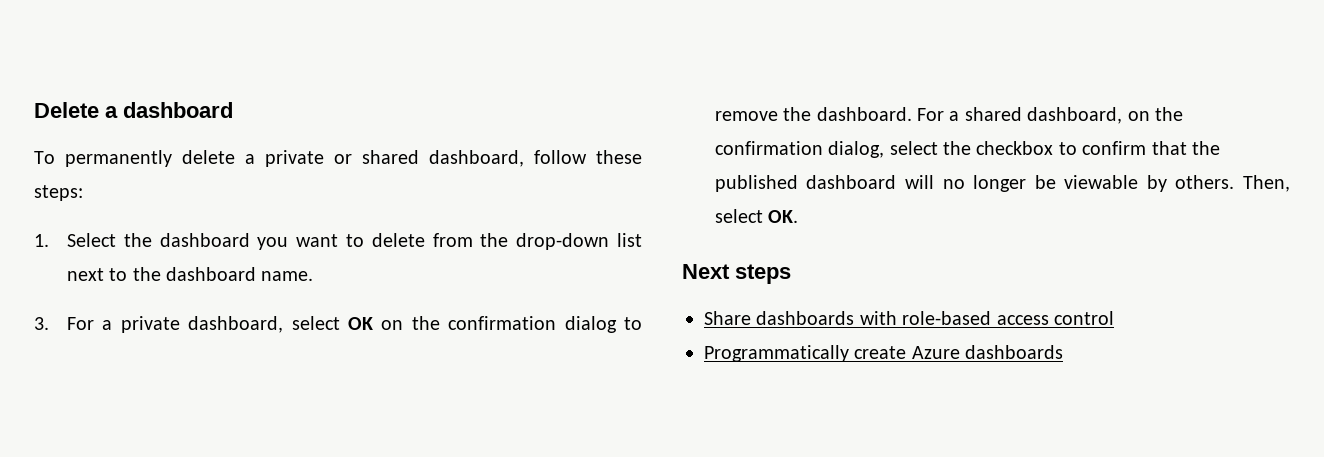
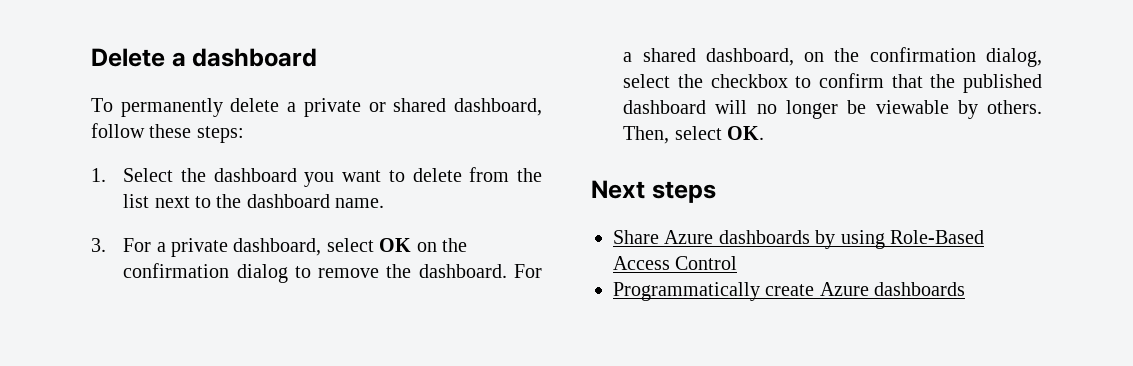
- 1. Select the dashboard you want to delete from the drop-down list next to the dashboard name.
+ 1. Select the dashboard you want to delete from the list next to the dashboard name.
- Share dashboards with role-based access control
+ Share Azure dashboards by using Role-Based Access Control

